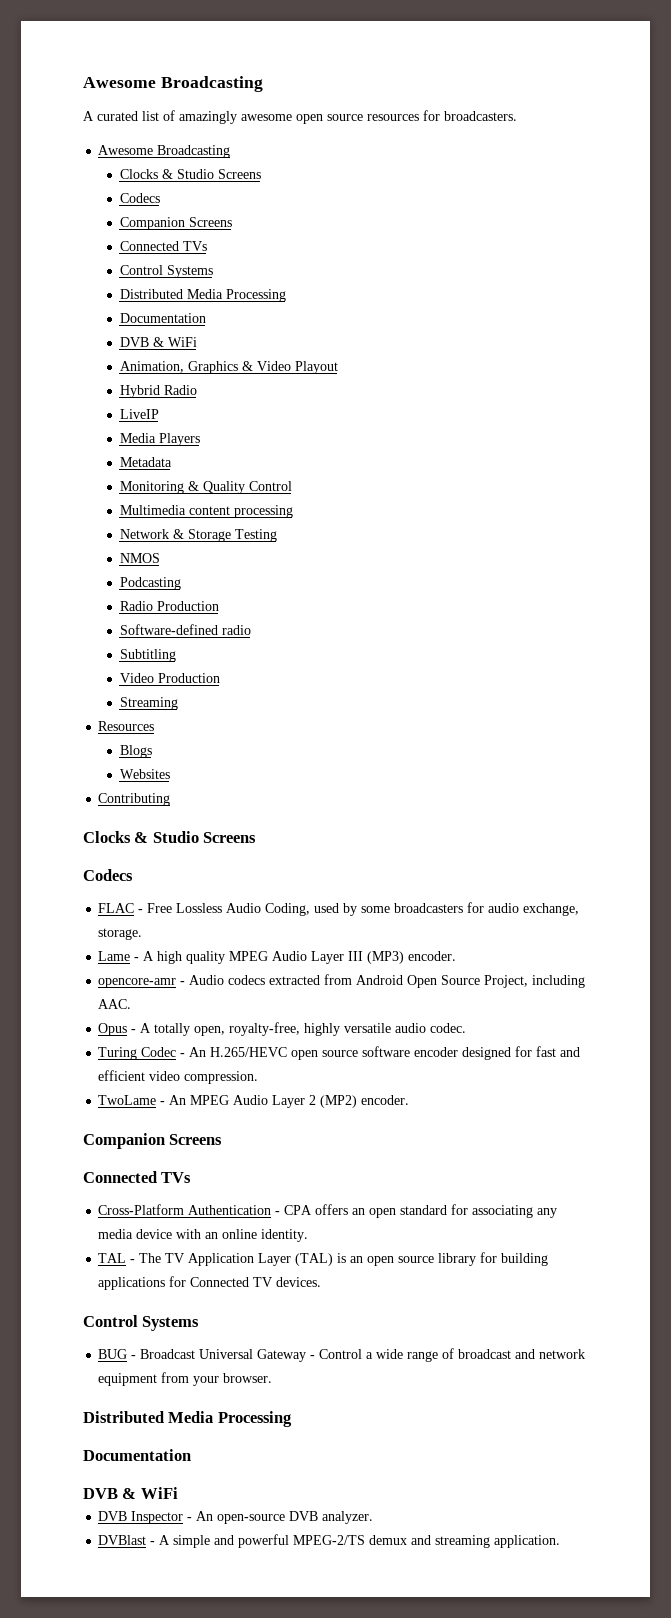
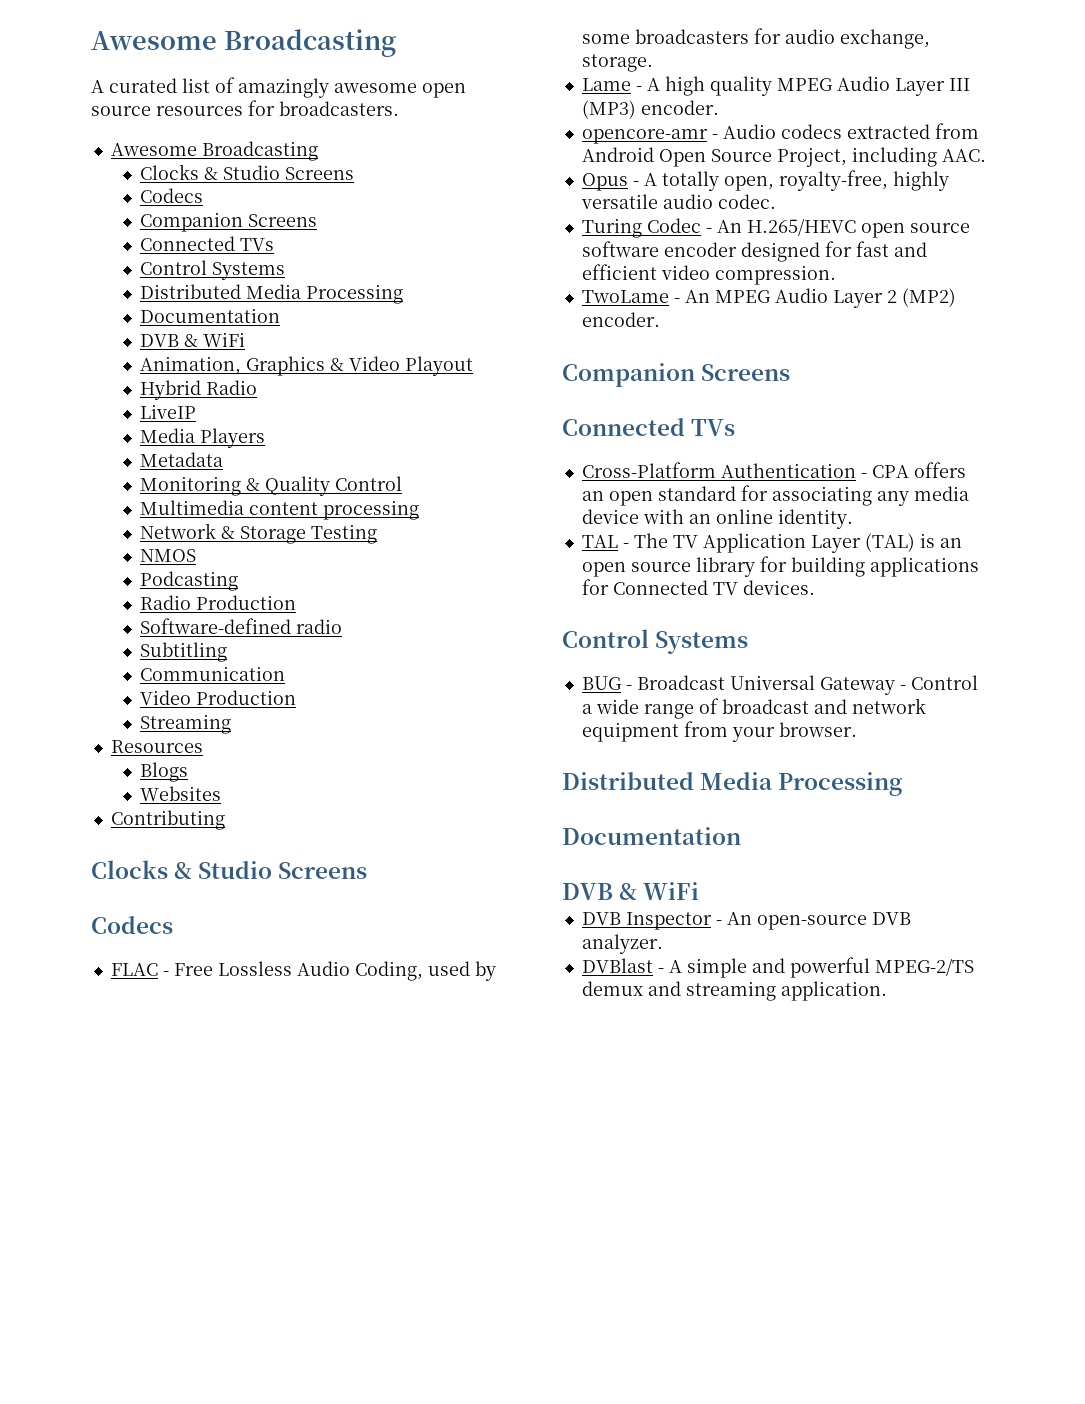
+ Communication

